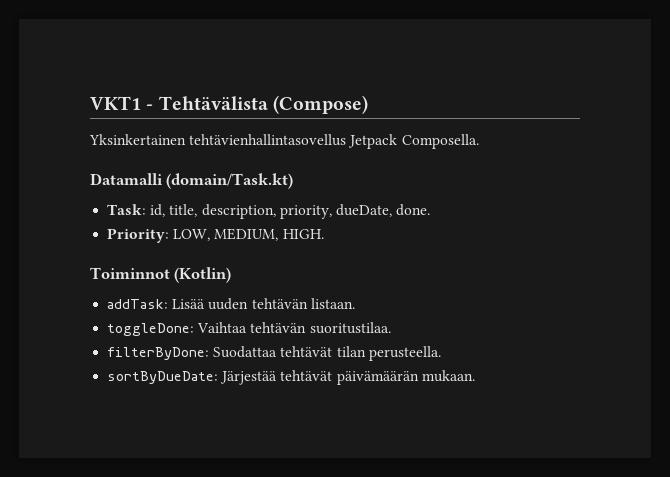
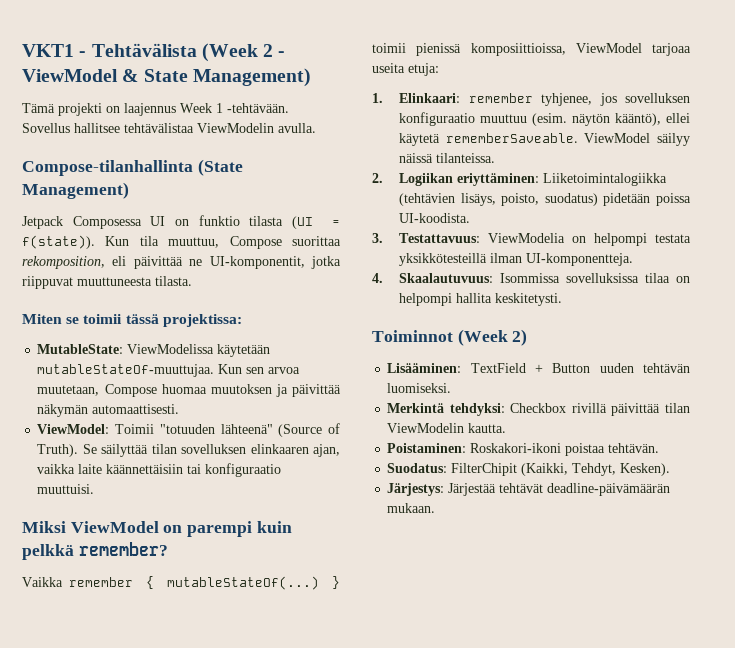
- VKT1 - Tehtävälista (Compose)
- Yksinkertainen tehtävienhallintasovellus Jetpack Composella.
- Datamalli (domain/Task.kt)
- Task: id, title, description, priority, dueDate, done.
- Priority: LOW, MEDIUM, HIGH.
- Toiminnot (Kotlin)
- addTask: Lisää uuden tehtävän listaan.
- toggleDone: Vaihtaa tehtävän suoritustilaa.
- filterByDone: Suodattaa tehtävät tilan perusteella.
- sortByDueDate: Järjestää tehtävät päivämäärän mukaan.
+ VKT1 - Tehtävälista (Week 2 - ViewModel & State Management)
+ Tämä projekti on laajennus Week 1 -tehtävään. Sovellus hallitsee tehtävälistaa ViewModelin avulla.
+ Compose-tilanhallinta (State Management)
+ Jetpack Composessa UI on funktio tilasta (UI = f(state)). Kun tila muuttuu, Compose suorittaa rekomposition, eli päivittää ne UI-komponentit, jotka riippuvat muuttuneesta tilasta.
+ Miten se toimii tässä projektissa:
+ MutableState: ViewModelissa käytetään mutableStateOf-muuttujaa. Kun sen arvoa muutetaan, Compose huomaa muutoksen ja päivittää näkymän automaattisesti.
+ ViewModel: Toimii "totuuden lähteenä" (Source of Truth). Se säilyttää tilan sovelluksen elinkaaren ajan, vaikka laite käännettäisiin tai konfiguraatio muuttuisi.
+ Miksi ViewModel on parempi kuin pelkkä remember?
+ Vaikka remember { mutableStateOf(...) } toimii pienissä komposiittioissa, ViewModel tarjoaa useita etuja:
+ 1. Elinkaari: remember tyhjenee, jos sovelluksen konfiguraatio muuttuu (esim. näytön kääntö), ellei käytetä rememberSaveable. ViewModel säilyy näissä tilanteissa.
+ 2. Logiikan eriyttäminen: Liiketoimintalogiikka (tehtävien lisäys, poisto, suodatus) pidetään poissa UI-koodista.
+ 3. Testattavuus: ViewModelia on helpompi testata yksikkötesteillä ilman UI-komponentteja.
+ 4. Skaalautuvuus: Isommissa sovelluksissa tilaa on helpompi hallita keskitetysti.
+ Toiminnot (Week 2)
+ Lisääminen: TextField + Button uuden tehtävän luomiseksi.
+ Merkintä tehdyksi: Checkbox rivillä päivittää tilan ViewModelin kautta.
+ Poistaminen: Roskakori-ikoni poistaa tehtävän.
+ Suodatus: FilterChipit (Kaikki, Tehdyt, Kesken).
+ Järjestys: Järjestää tehtävät deadline-päivämäärän mukaan.

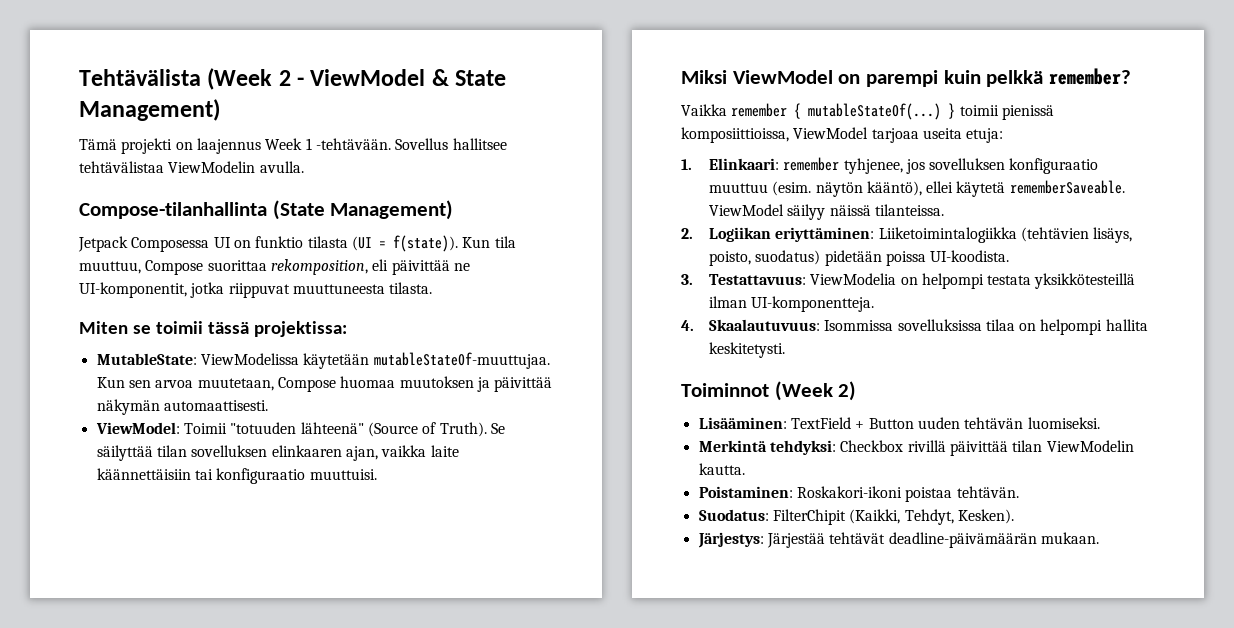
- VKT1 - Tehtävälista (Week 2 - ViewModel & State Management)
+ Tehtävälista (Week 2 - ViewModel & State Management)

